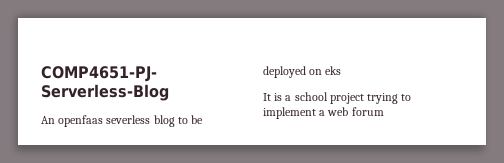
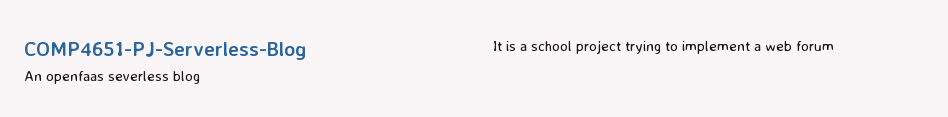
- An openfaas severless blog to be deployed on eks
+ An openfaas severless blog

